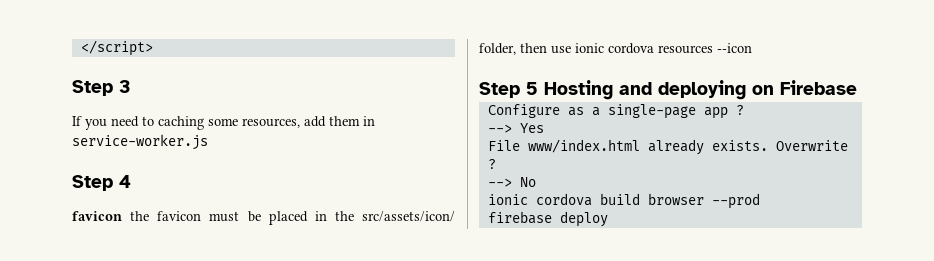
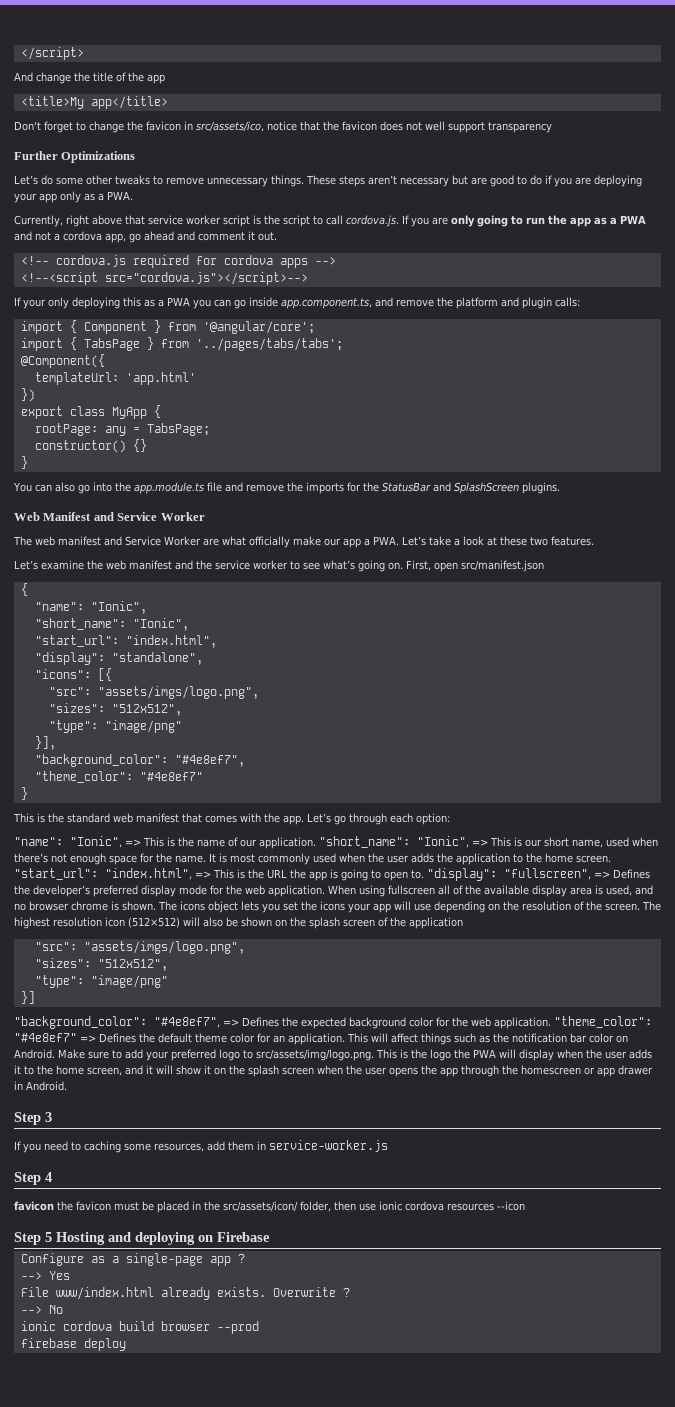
+ And change the title of the app
+ <title>My app</title>
+ Don't forget to change the favicon in src/assets/ico, notice that the favicon does not well support transparency
+ Further Optimizations
+ Let’s do some other tweaks to remove unnecessary things. These steps aren’t necessary but are good to do if you are deploying your app only as a PWA.
+ Currently, right above that service worker script is the script to call cordova.js. If you are only going to run the app as a PWA and not a cordova app, go ahead and comment it out.
+ <!-- cordova.js required for cordova apps -->
+ <!--<script src="cordova.js"></script>-->
+ If your only deploying this as a PWA you can go inside app.component.ts, and remove the platform and plugin calls:
+ import { Component } from '@angular/core';
+ import { TabsPage } from '../pages/tabs/tabs';
+ @Component({
+ templateUrl: 'app.html'
+ })
+ export class MyApp {
+ rootPage: any = TabsPage;
+ constructor() {}
+ }
+ You can also go into the app.module.ts file and remove the imports for the StatusBar and SplashScreen plugins.
+ Web Manifest and Service Worker
+ The web manifest and Service Worker are what officially make our app a PWA. Let’s take a look at these two features.
+ Let’s examine the web manifest and the service worker to see what’s going on. First, open src/manifest.json
+ {
+ "name": "Ionic",
+ "short_name": "Ionic",
+ "start_url": "index.html",
+ "display": "standalone",
+ "icons": [{
+ "src": "assets/imgs/logo.png",
+ "sizes": "512x512",
+ "type": "image/png"
+ }],
+ "background_color": "#4e8ef7",
+ "theme_color": "#4e8ef7"
+ }
+ This is the standard web manifest that comes with the app. Let’s go through each option:
+ "name": "Ionic", => This is the name of our application. "short_name": "Ionic", => This is our short name, used when there’s not enough space for the name. It is most commonly used when the user adds the application to the home screen. "start_url": "index.html", => This is the URL the app is going to open to. "display": "fullscreen", => Defines the developer’s preferred display mode for the web application. When using fullscreen all of the available display area is used, and no browser chrome is shown. The icons object lets you set the icons your app will use depending on the resolution of the screen. The highest resolution icon (512×512) will also be shown on the splash screen of the application
+ "src": "assets/imgs/logo.png",
+ "sizes": "512x512",
+ "type": "image/png"
+ }]
+ "background_color": "#4e8ef7", => Defines the expected background color for the web application. "theme_color": "#4e8ef7" => Defines the default theme color for an application. This will affect things such as the notification bar color on Android. Make sure to add your preferred logo to src/assets/img/logo.png. This is the logo the PWA will display when the user adds it to the home screen, and it will show it on the splash screen when the user opens the app through the homescreen or app drawer in Android.

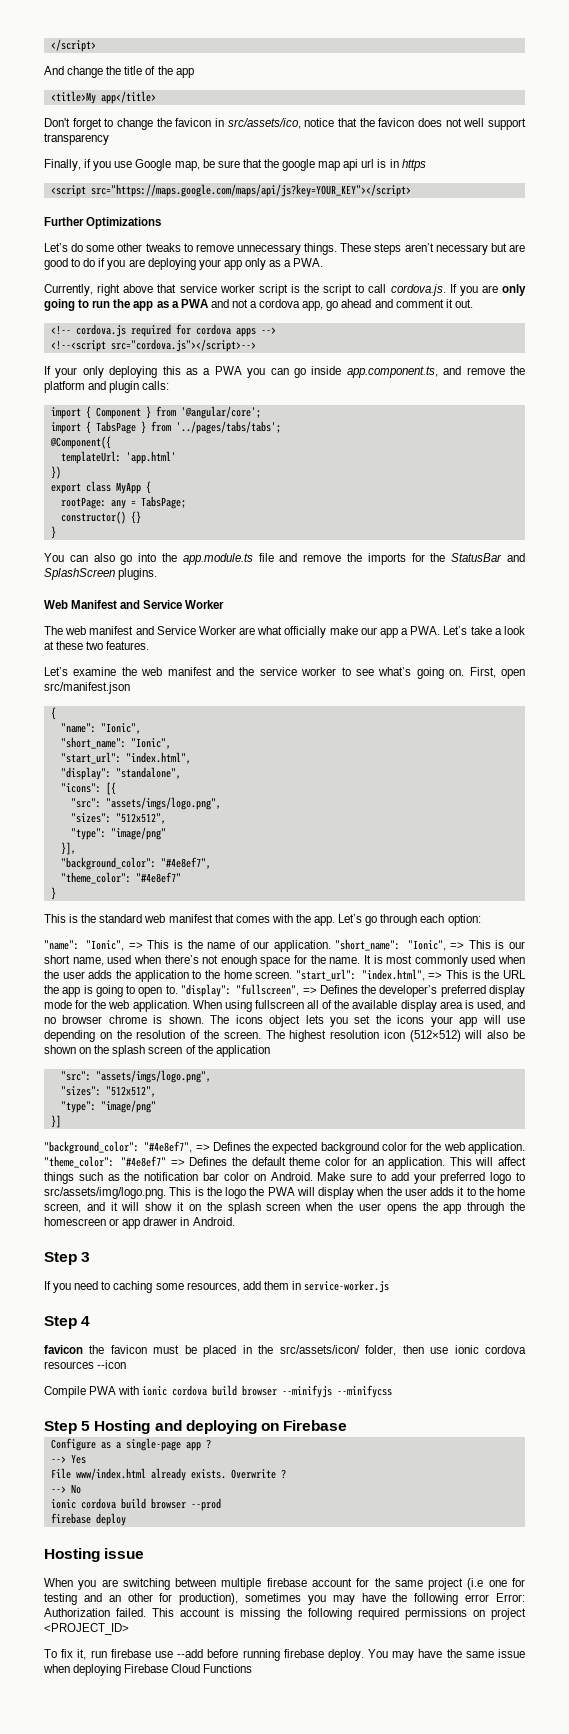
+ Finally, if you use Google map, be sure that the google map api url is in https
+ <script src="https://maps.google.com/maps/api/js?key=YOUR_KEY"></script>
+ Compile PWA with ionic cordova build browser --minifyjs --minifycss
+ Hosting issue
+ When you are switching between multiple firebase account for the same project (i.e one for testing and an other for production), sometimes you may have the following error Error: Authorization failed. This account is missing the following required permissions on project <PROJECT_ID>
+ To fix it, run firebase use --add before running firebase deploy. You may have the same issue when deploying Firebase Cloud Functions

